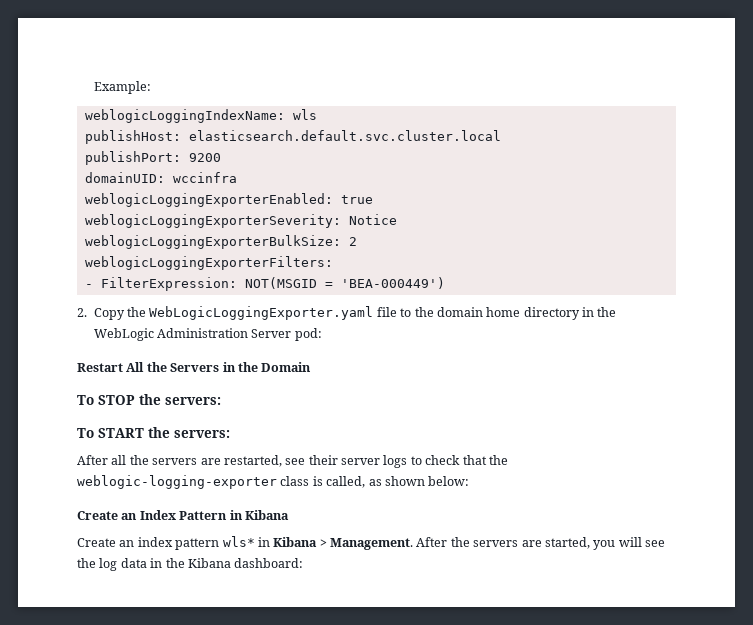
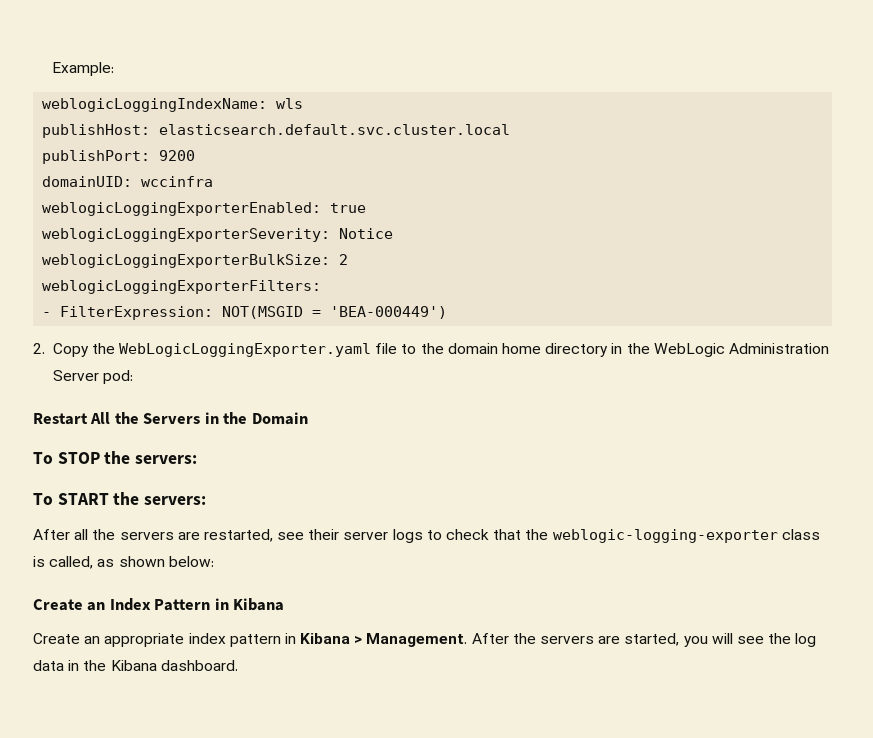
- Create an index pattern wls* in Kibana > Management.
+ Create an appropriate index pattern in Kibana > Management.
- After the servers are started, you will see the log data in the Kibana dashboard:
+ After the servers are started, you will see the log data in the Kibana dashboard.

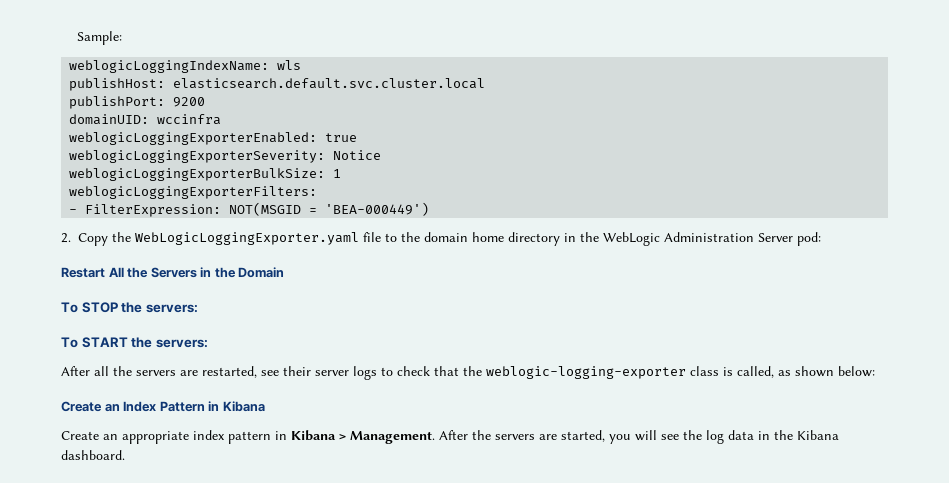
- Example:
+ Sample:
- weblogicLoggingExporterBulkSize: 2
+ weblogicLoggingExporterBulkSize: 1

